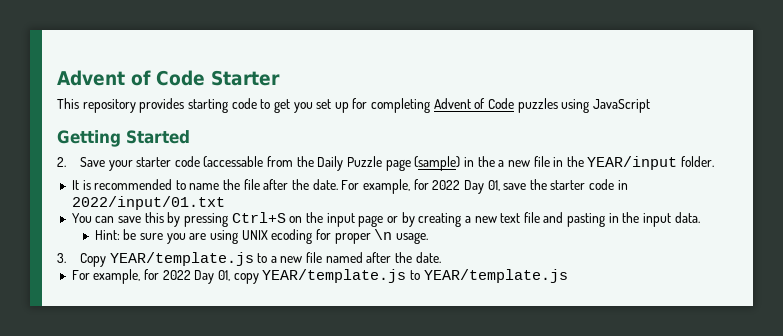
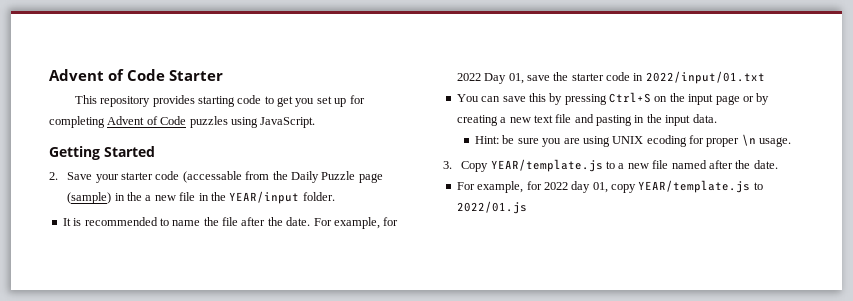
- This repository provides starting code to get you set up for completing Advent of Code puzzles using JavaScript
+ This repository provides starting code to get you set up for completing Advent of Code puzzles using JavaScript.
- For example, for 2022 Day 01, copy YEAR/template.js to YEAR/template.js
+ For example, for 2022 day 01, copy YEAR/template.js to 2022/01.js

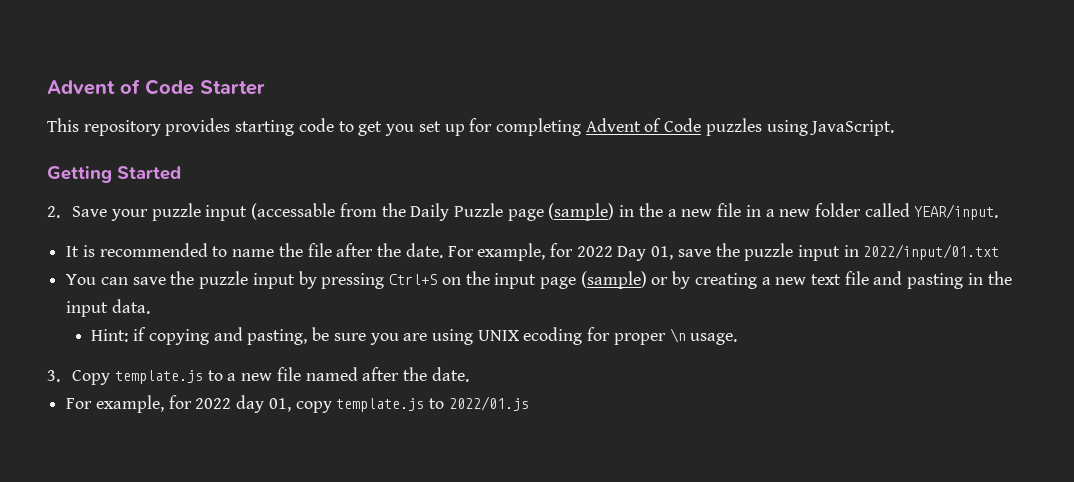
- 2. Save your starter code (accessable from the Daily Puzzle page (sample) in the a new file in the YEAR/input folder.
+ 2. Save your puzzle input (accessable from the Daily Puzzle page (sample) in the a new file in a new folder called YEAR/input.
- For example, for 2022 Day 01, save the starter code in 2022/input/01.txt
+ For example, for 2022 Day 01, save the puzzle input in 2022/input/01.txt
- You can save this by pressing Ctrl+S on the input page or by creating a new text file and pasting in the input data.
+ You can save the puzzle input by pressing Ctrl+S on the input page (sample) or by creating a new text file and pasting in the input data.
- Hint: be sure you are using UNIX ecoding for proper \n usage.
+ Hint: if copying and pasting, be sure you are using UNIX ecoding for proper \n usage.
- 3. Copy YEAR/template.js to a new file named after the date.
+ 3. Copy template.js to a new file named after the date.
- For example, for 2022 day 01, copy YEAR/template.js to 2022/01.js
+ For example, for 2022 day 01, copy template.js to 2022/01.js

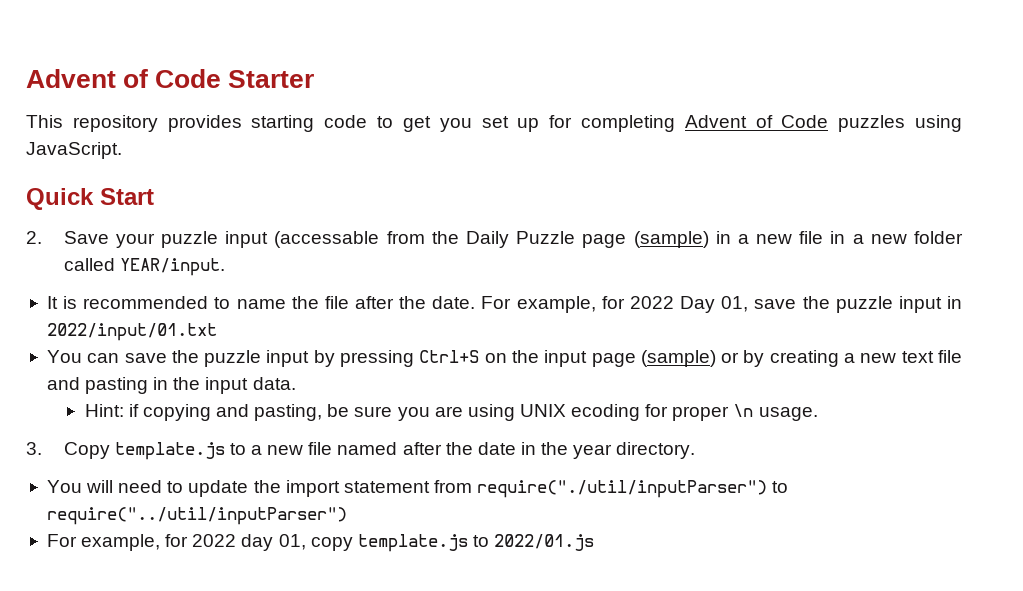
- Getting Started
+ Quick Start
- 2. Save your puzzle input (accessable from the Daily Puzzle page (sample) in the a new file in a new folder called YEAR/input.
+ 2. Save your puzzle input (accessable from the Daily Puzzle page (sample) in a new file in a new folder called YEAR/input.
- 3. Copy template.js to a new file named after the date.
+ 3. Copy template.js to a new file named after the date in the year directory.
+ You will need to update the import statement from require("./util/inputParser") to require("../util/inputParser")

